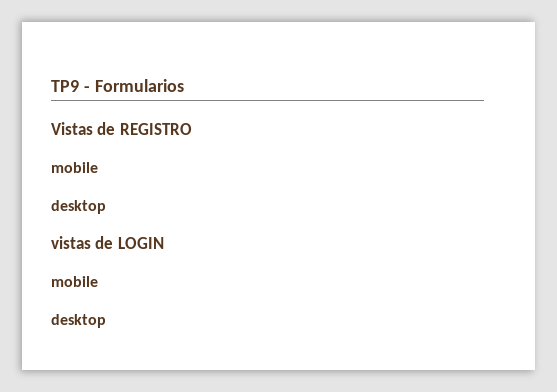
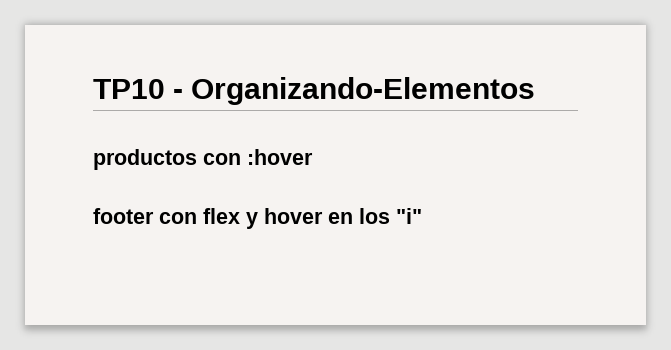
- TP9 - Formularios
- Vistas de REGISTRO
- mobile
- desktop
- vistas de LOGIN
- mobile
- desktop
+ TP10 - Organizando-Elementos
+ productos con :hover
+ footer con flex y hover en los "i"

